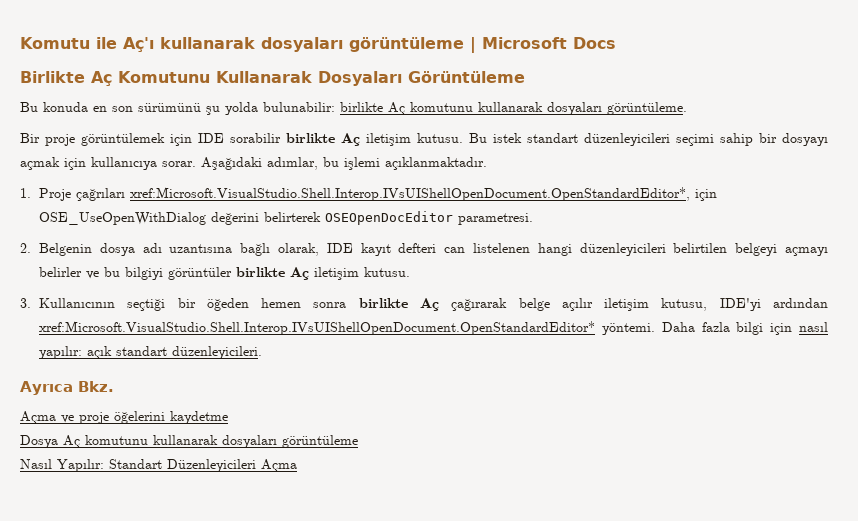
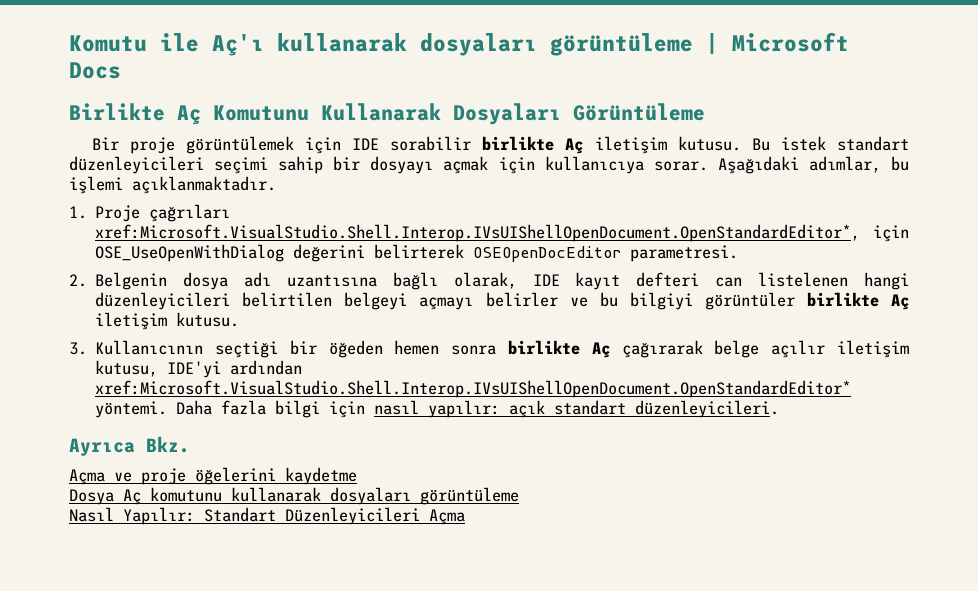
- Bu konuda en son sürümünü şu yolda bulunabilir: birlikte Aç komutunu kullanarak dosyaları görüntüleme.

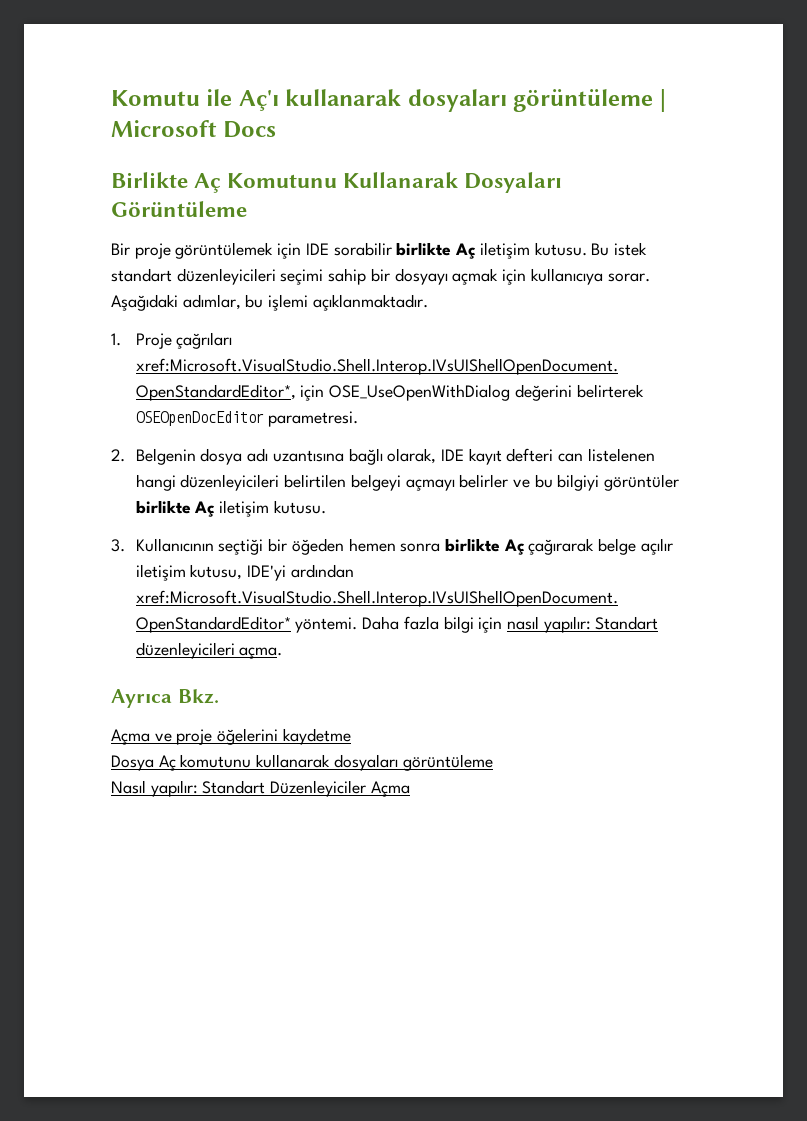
- Daha fazla bilgi için nasıl yapılır: açık standart düzenleyicileri.
+ Daha fazla bilgi için nasıl yapılır: Standart düzenleyicileri açma.
- Nasıl Yapılır: Standart Düzenleyicileri Açma
+ Nasıl yapılır: Standart Düzenleyiciler Açma

